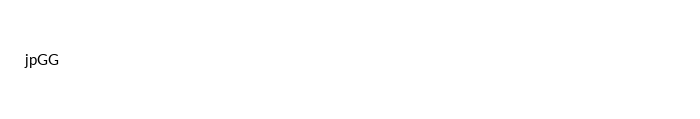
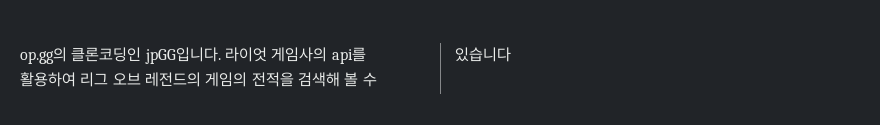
- jpGG
+ op.gg의 클론코딩인 jpGG입니다. 라이엇 게임사의 api를 활용하여 리그 오브 레전드의 게임의 전적을 검색해 볼 수 있습니다

